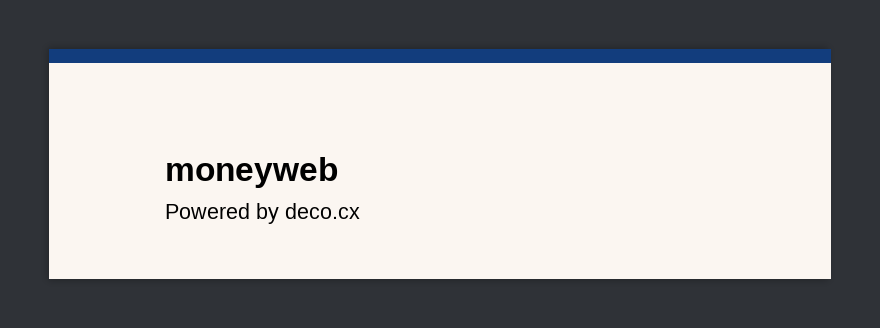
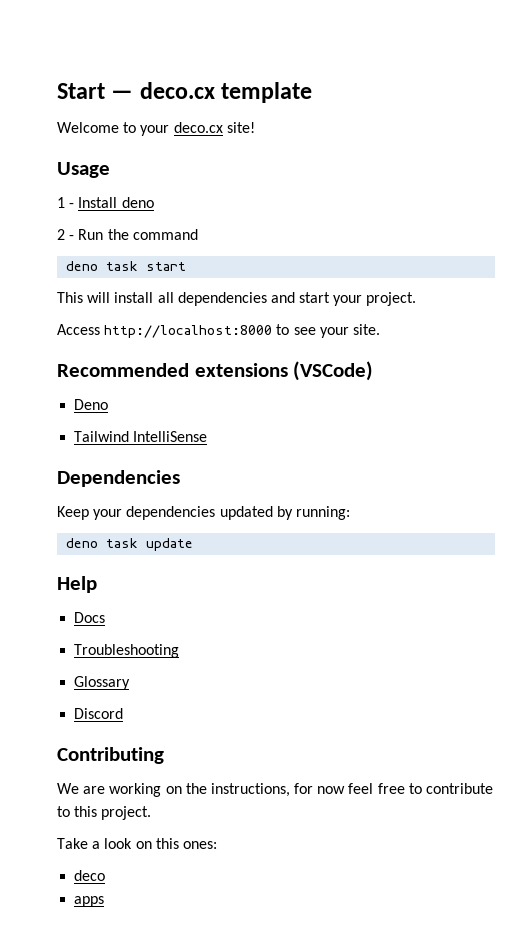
- moneyweb
- Powered by deco.cx
+ Start — deco.cx template
+ Welcome to your deco.cx site!
+ Usage
+ 1 - Install deno
+ 2 - Run the command
+ deno task start
+ This will install all dependencies and start your project.
+ Access http://localhost:8000 to see your site.
+ Recommended extensions (VSCode)
+ Deno
+ Tailwind IntelliSense
+ Dependencies
+ Keep your dependencies updated by running:
+ deno task update
+ Help
+ Docs
+ Troubleshooting
+ Glossary
+ Discord
+ Contributing
+ We are working on the instructions, for now feel free to contribute to this project.
+ Take a look on this ones:
+ deco
+ apps

